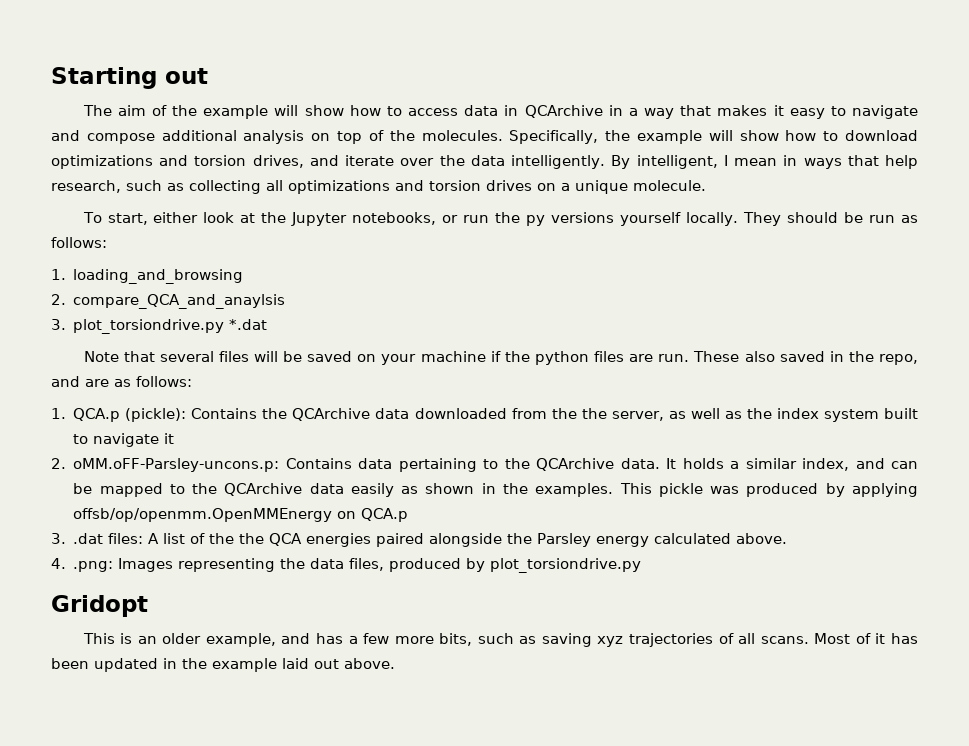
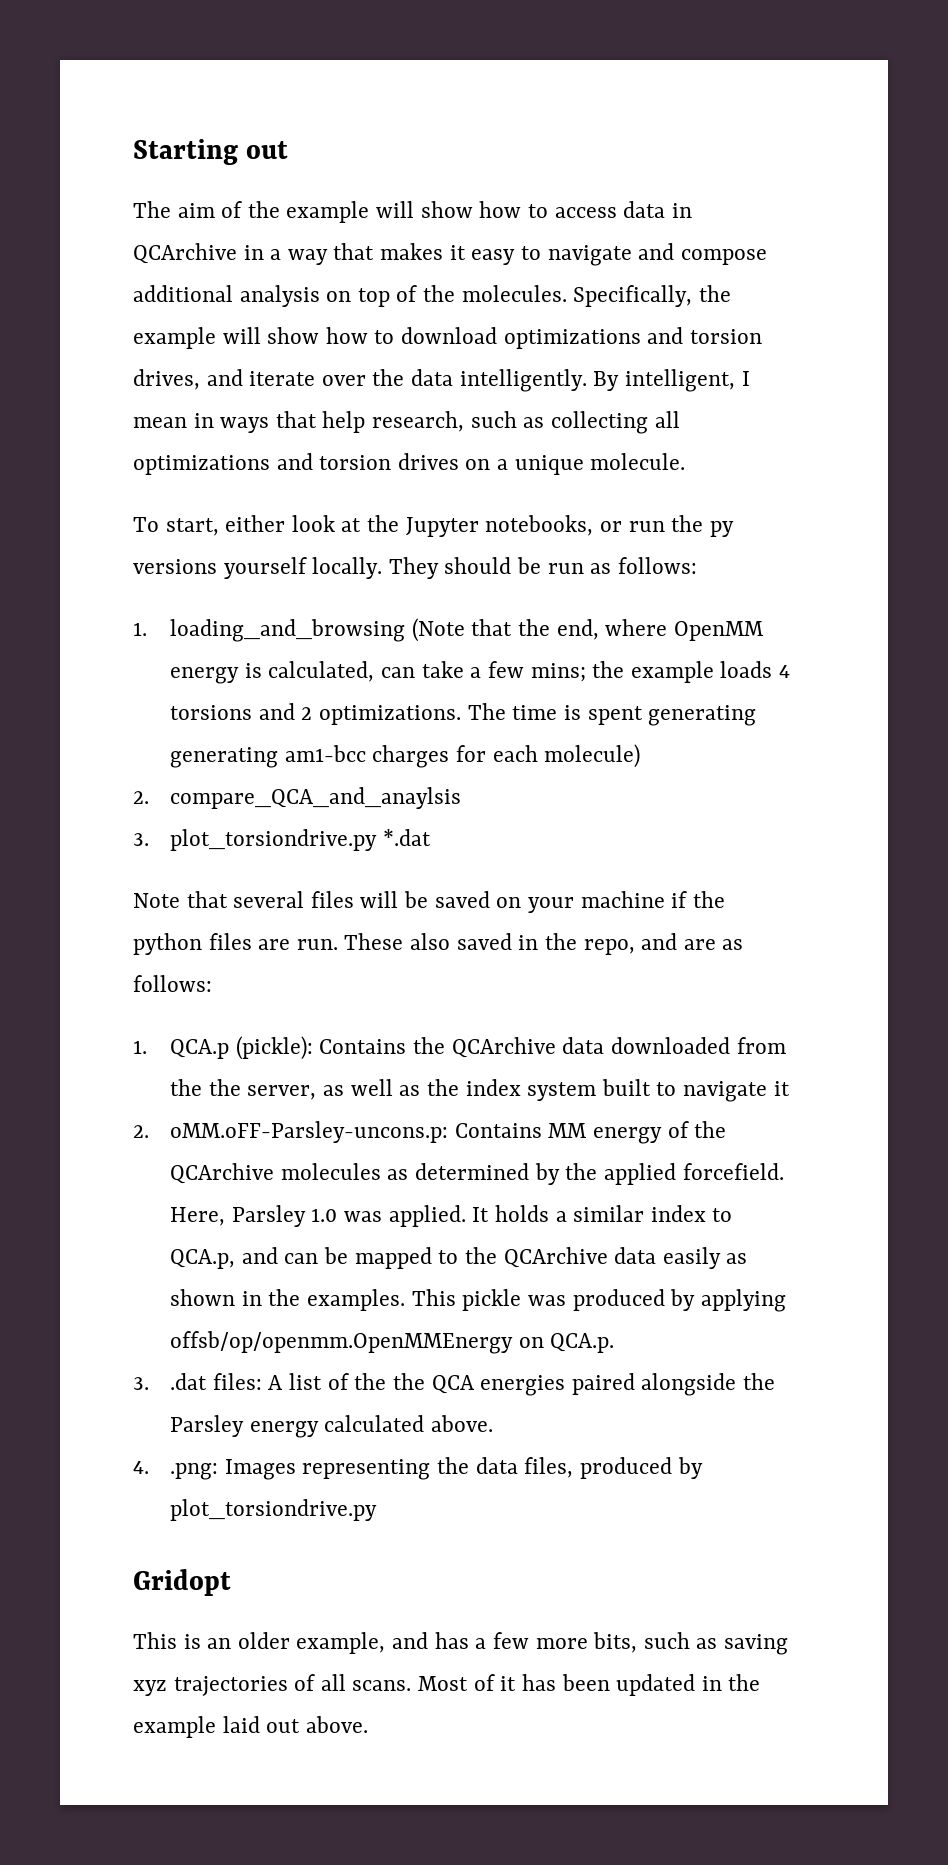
- 1. loading_and_browsing
+ 1. loading_and_browsing (Note that the end, where OpenMM energy is calculated, can take a few mins; the example loads 4 torsions and 2 optimizations. The time is spent generating generating am1-bcc charges for each molecule)
- 2. oMM.oFF-Parsley-uncons.p: Contains data pertaining to the QCArchive data.
+ 2. oMM.oFF-Parsley-uncons.p: Contains MM energy of the QCArchive molecules as determined by the applied forcefield. Here, Parsley 1.0 was applied.
- It holds a similar index, and can be mapped to the QCArchive data easily as shown in the examples.
+ It holds a similar index to QCA.p, and can be mapped to the QCArchive data easily as shown in the examples.
- This pickle was produced by applying offsb/op/openmm.OpenMMEnergy on QCA.p
+ This pickle was produced by applying offsb/op/openmm.OpenMMEnergy on QCA.p.

